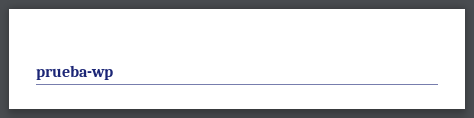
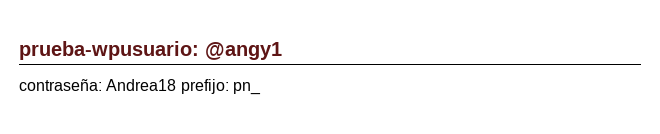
- prueba-wp
+ prueba-wpusuario: @angy1
+ contraseña: Andrea18 prefijo: pn_

